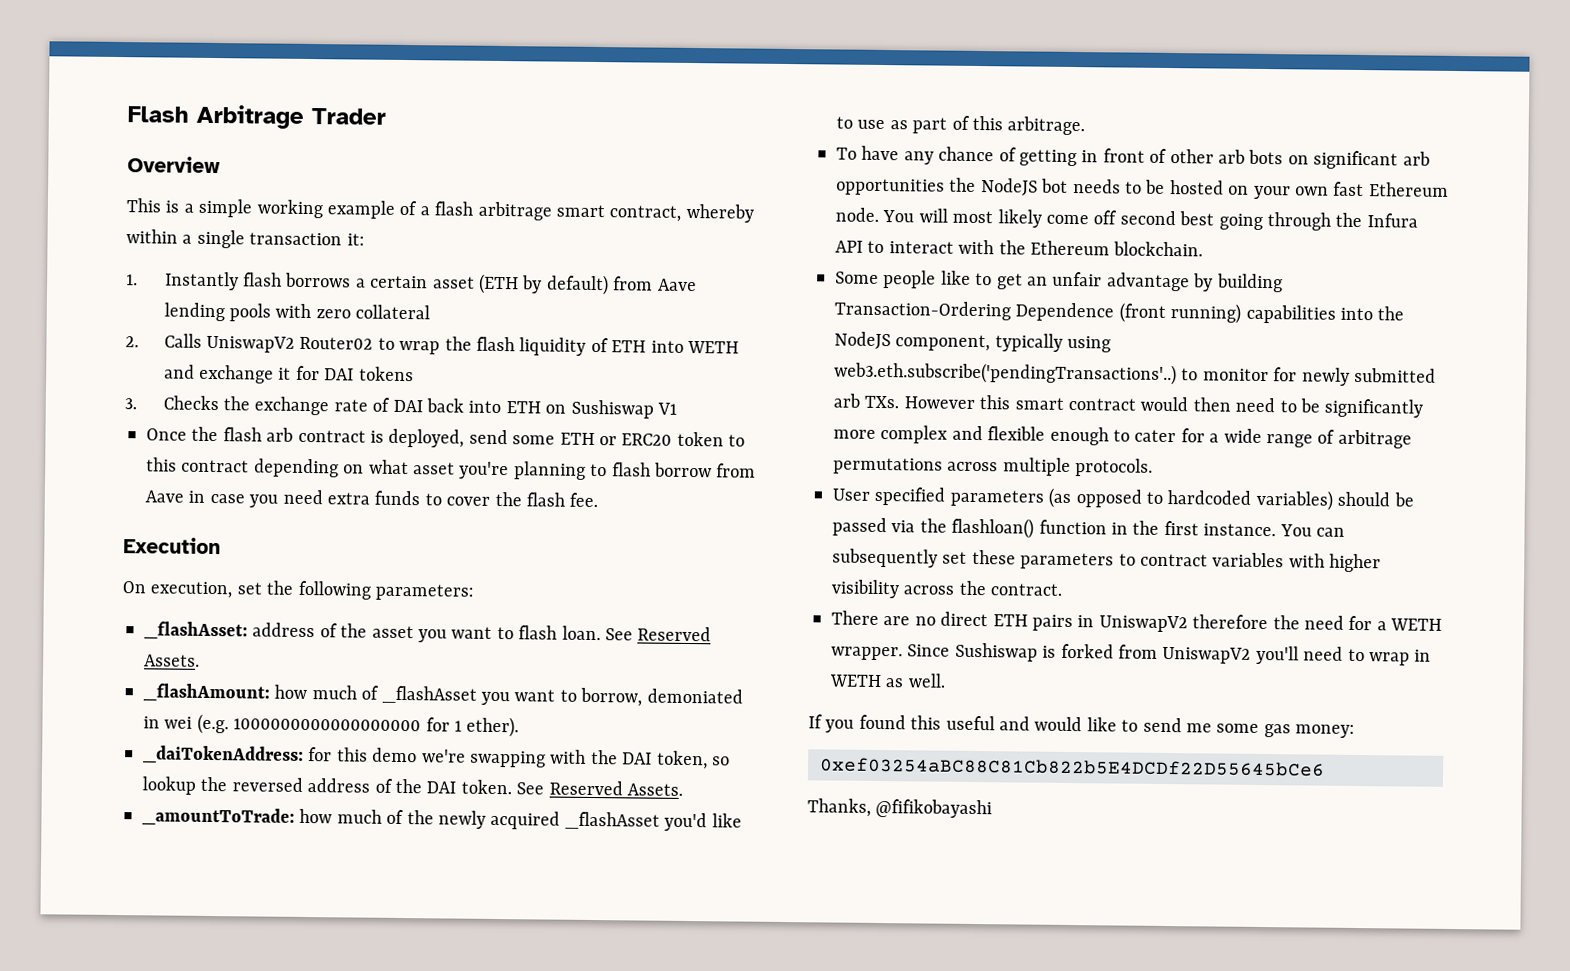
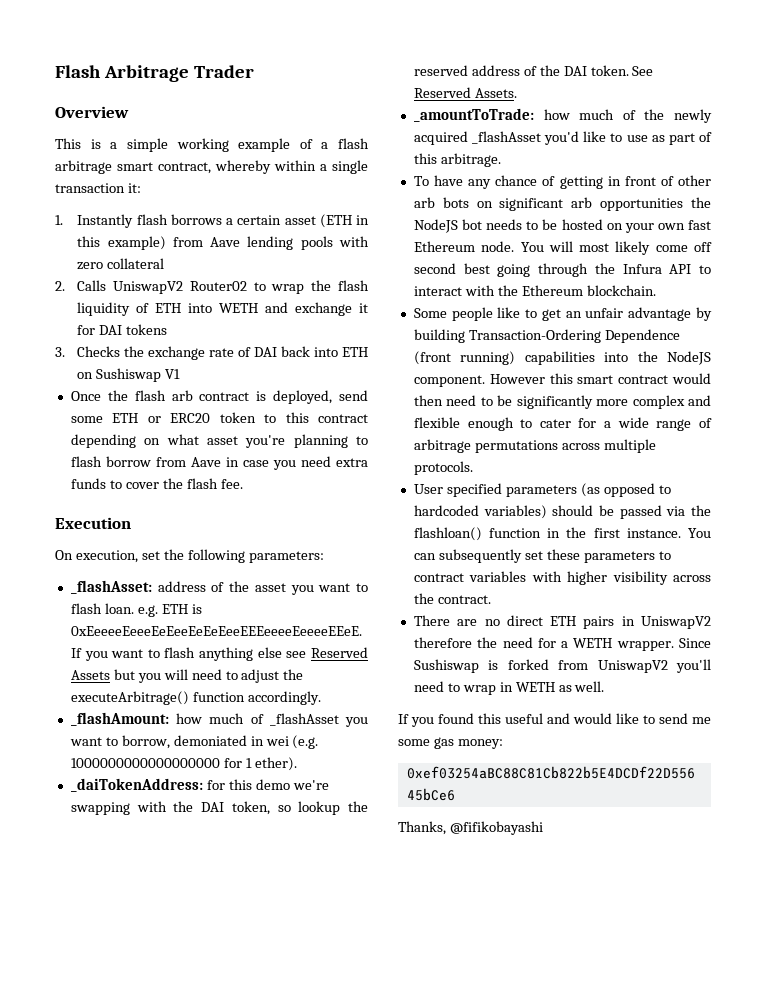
- 1. Instantly flash borrows a certain asset (ETH by default) from Aave lending pools with zero collateral
+ 1. Instantly flash borrows a certain asset (ETH in this example) from Aave lending pools with zero collateral
- _flashAsset: address of the asset you want to flash loan. See Reserved Assets.
+ _flashAsset: address of the asset you want to flash loan. e.g. ETH is 0xEeeeeEeeeEeEeeEeEeEeeEEEeeeeEeeeeEEeE. If you want to flash anything else see Reserved Assets but you will need to adjust the executeArbitrage() function accordingly.
- _daiTokenAddress: for this demo we're swapping with the DAI token, so lookup the reversed address of the DAI token.
+ _daiTokenAddress: for this demo we're swapping with the DAI token, so lookup the reserved address of the DAI token.
- Some people like to get an unfair advantage by building Transaction-Ordering Dependence (front running) capabilities into the NodeJS component, typically using web3.eth.subscribe('pendingTransactions'..) to monitor for newly submitted arb TXs. However this smart contract would then need to be significantly more complex and flexible enough to cater for a wide range of arbitrage permutations across multiple protocols.
+ Some people like to get an unfair advantage by building Transaction-Ordering Dependence (front running) capabilities into the NodeJS component. However this smart contract would then need to be significantly more complex and flexible enough to cater for a wide range of arbitrage permutations across multiple protocols.

